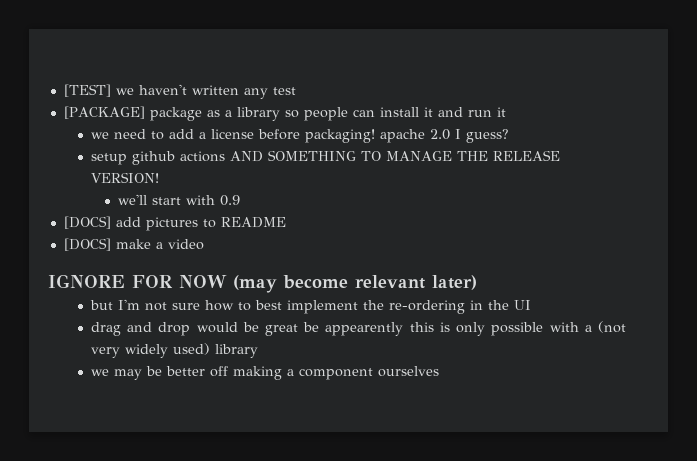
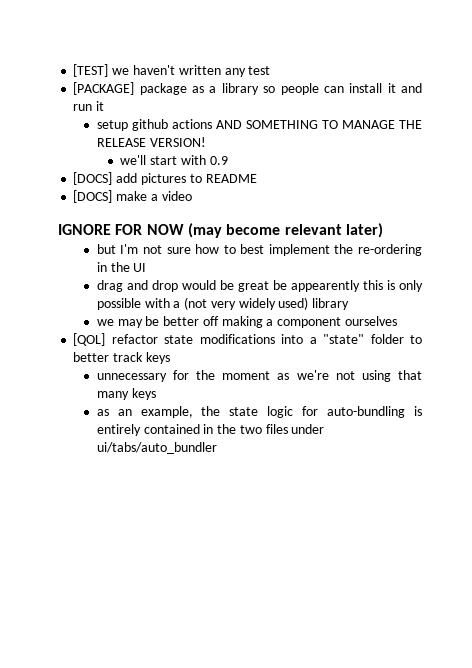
- we need to add a license before packaging! apache 2.0 I guess?
+ [QOL] refactor state modifications into a "state" folder to better track keys
+ unnecessary for the moment as we're not using that many keys
+ as an example, the state logic for auto-bundling is entirely contained in the two files under ui/tabs/auto_bundler

